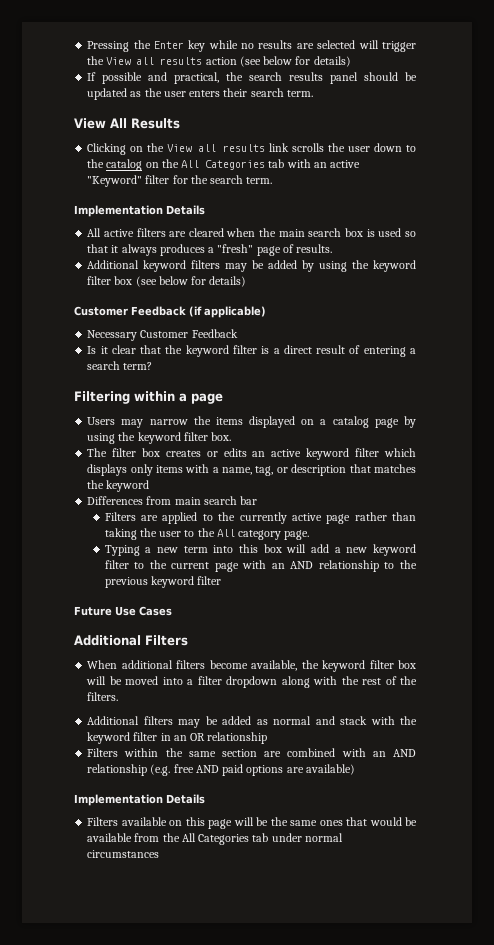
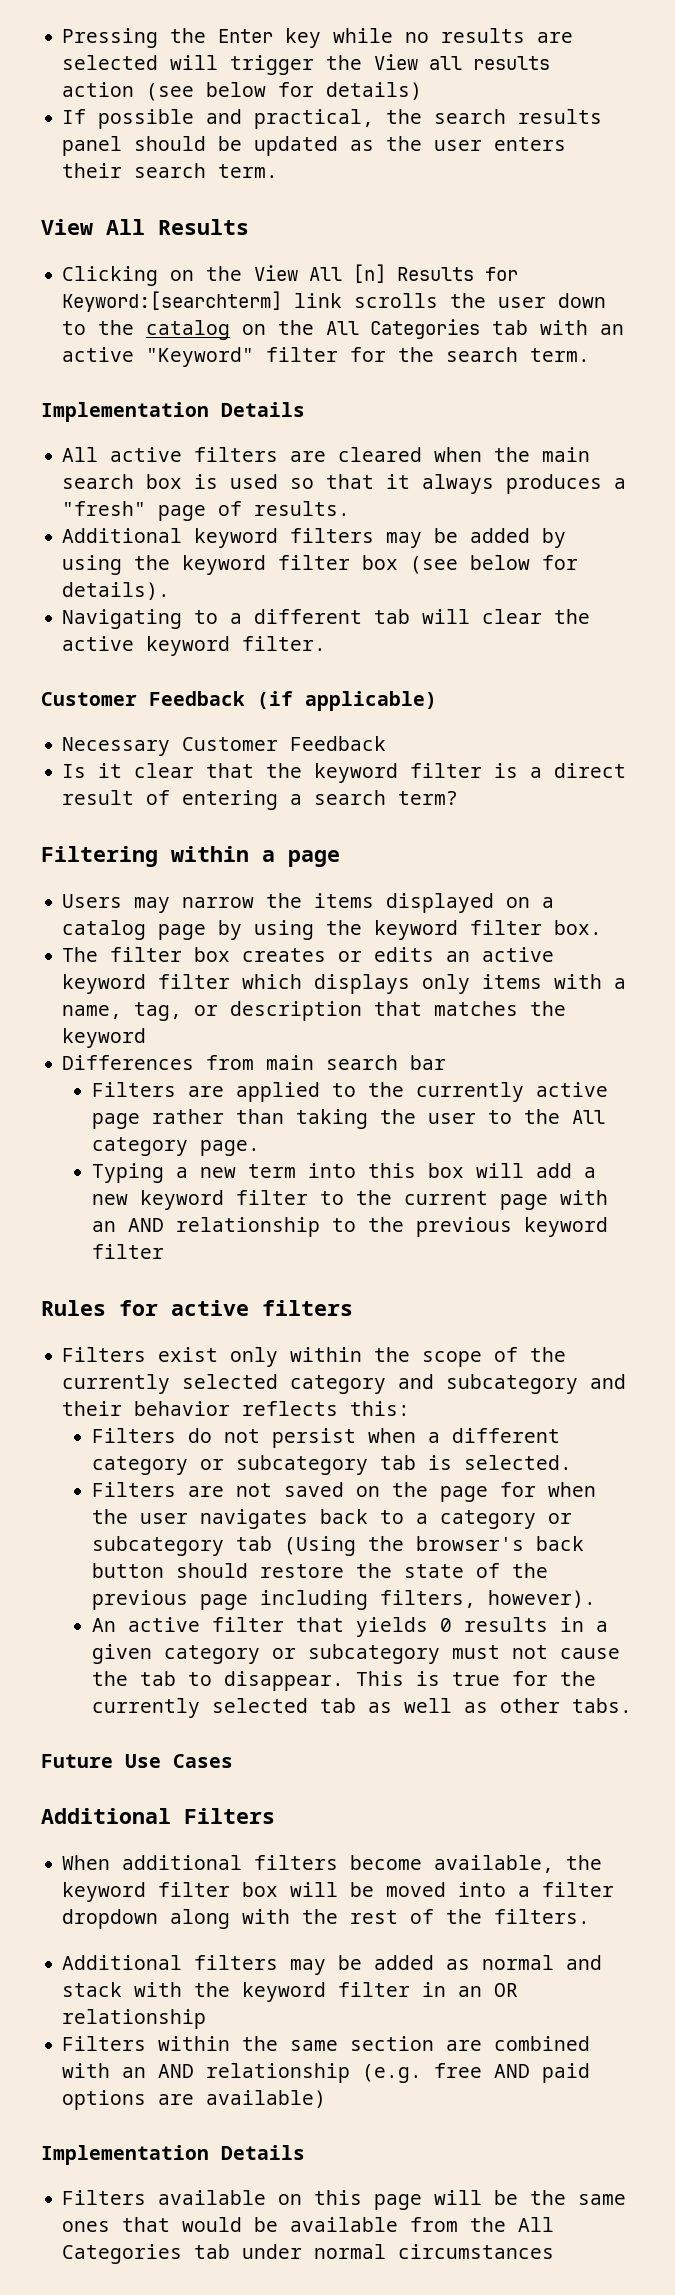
- Clicking on the View all results link scrolls the user down to the catalog on the All Categories tab with an active "Keyword" filter for the search term.
+ Clicking on the View All [n] Results for Keyword:[searchterm] link scrolls the user down to the catalog on the All Categories tab with an active "Keyword" filter for the search term.
- Additional keyword filters may be added by using the keyword filter box (see below for details)
+ Additional keyword filters may be added by using the keyword filter box (see below for details).
+ Navigating to a different tab will clear the active keyword filter.
+ Rules for active filters
+ Filters exist only within the scope of the currently selected category and subcategory and their behavior reflects this:
+ Filters do not persist when a different category or subcategory tab is selected.
+ Filters are not saved on the page for when the user navigates back to a category or subcategory tab (Using the browser's back button should restore the state of the previous page including filters, however).
+ An active filter that yields 0 results in a given category or subcategory must not cause the tab to disappear. This is true for the currently selected tab as well as other tabs.

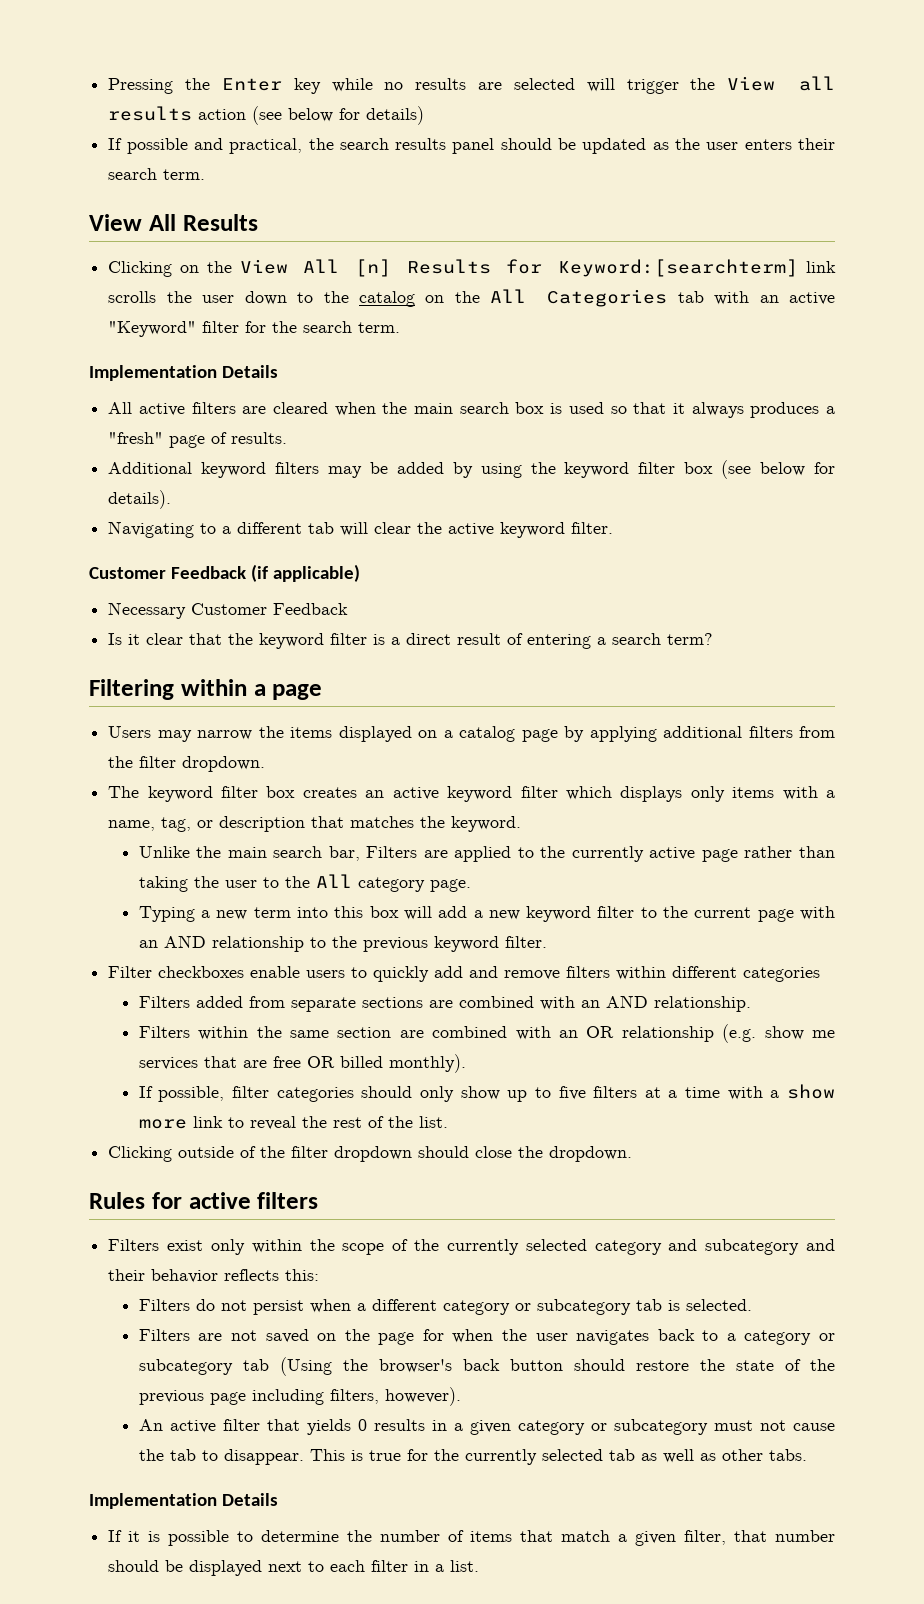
- Users may narrow the items displayed on a catalog page by using the keyword filter box.
+ Users may narrow the items displayed on a catalog page by applying additional filters from the filter dropdown.
- The filter box creates or edits an active keyword filter which displays only items with a name, tag, or description that matches the keyword
- Differences from main search bar
- Filters are applied to the currently active page rather than taking the user to the All category page.
+ The keyword filter box creates an active keyword filter which displays only items with a name, tag, or description that matches the keyword.
+ Unlike the main search bar, Filters are applied to the currently active page rather than taking the user to the All category page.
- Typing a new term into this box will add a new keyword filter to the current page with an AND relationship to the previous keyword filter
+ Typing a new term into this box will add a new keyword filter to the current page with an AND relationship to the previous keyword filter.
+ Filter checkboxes enable users to quickly add and remove filters within different categories
+ Filters added from separate sections are combined with an AND relationship.
+ Filters within the same section are combined with an OR relationship (e.g. show me services that are free OR billed monthly).
+ If possible, filter categories should only show up to five filters at a time with a show more link to reveal the rest of the list.
+ Clicking outside of the filter dropdown should close the dropdown.
  This is true for the currently selected tab as well as other tabs.
- Future Use Cases
- Additional Filters
- When additional filters become available, the keyword filter box will be moved into a filter dropdown along with the rest of the filters.
- Additional filters may be added as normal and stack with the keyword filter in an OR relationship
- Filters within the same section are combined with an AND relationship (e.g. free AND paid options are available)
  Implementation Details
- Filters available on this page will be the same ones that would be available from the All Categories tab under normal circumstances
+ If it is possible to determine the number of items that match a given filter, that number should be displayed next to each filter in a list.

